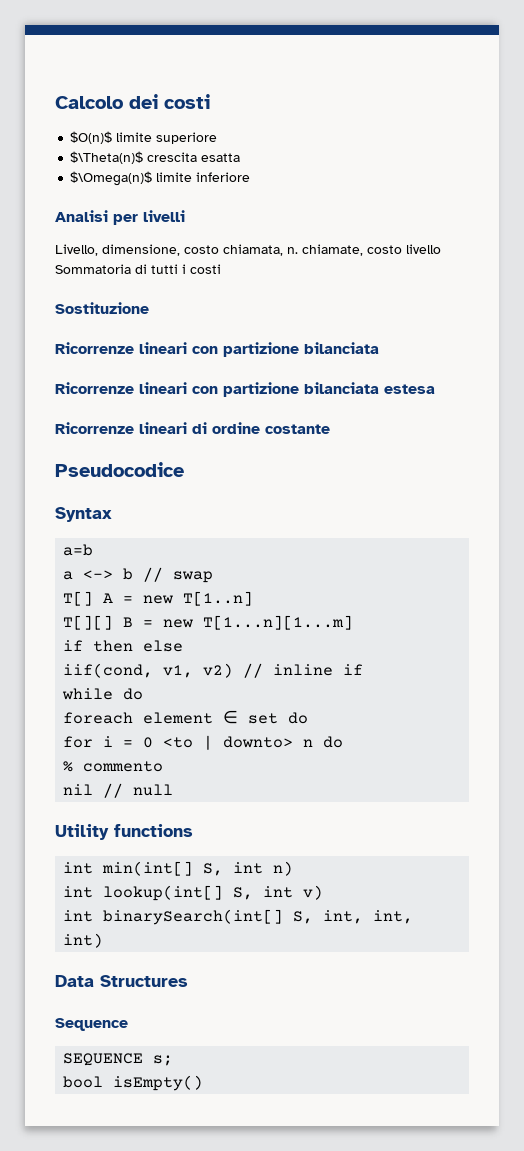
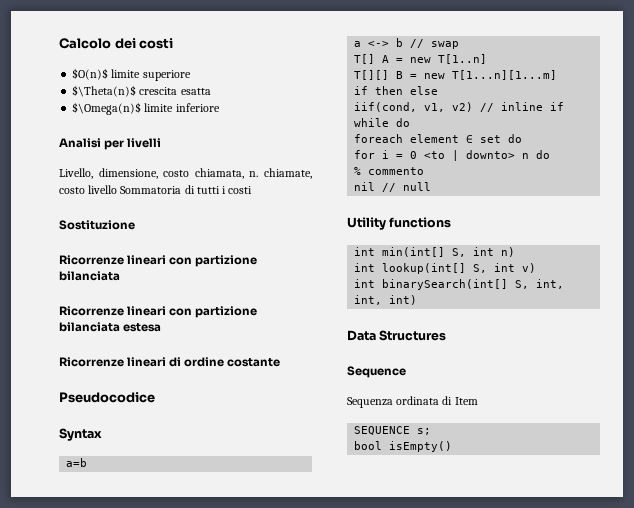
+ Sequenza ordinata di Item

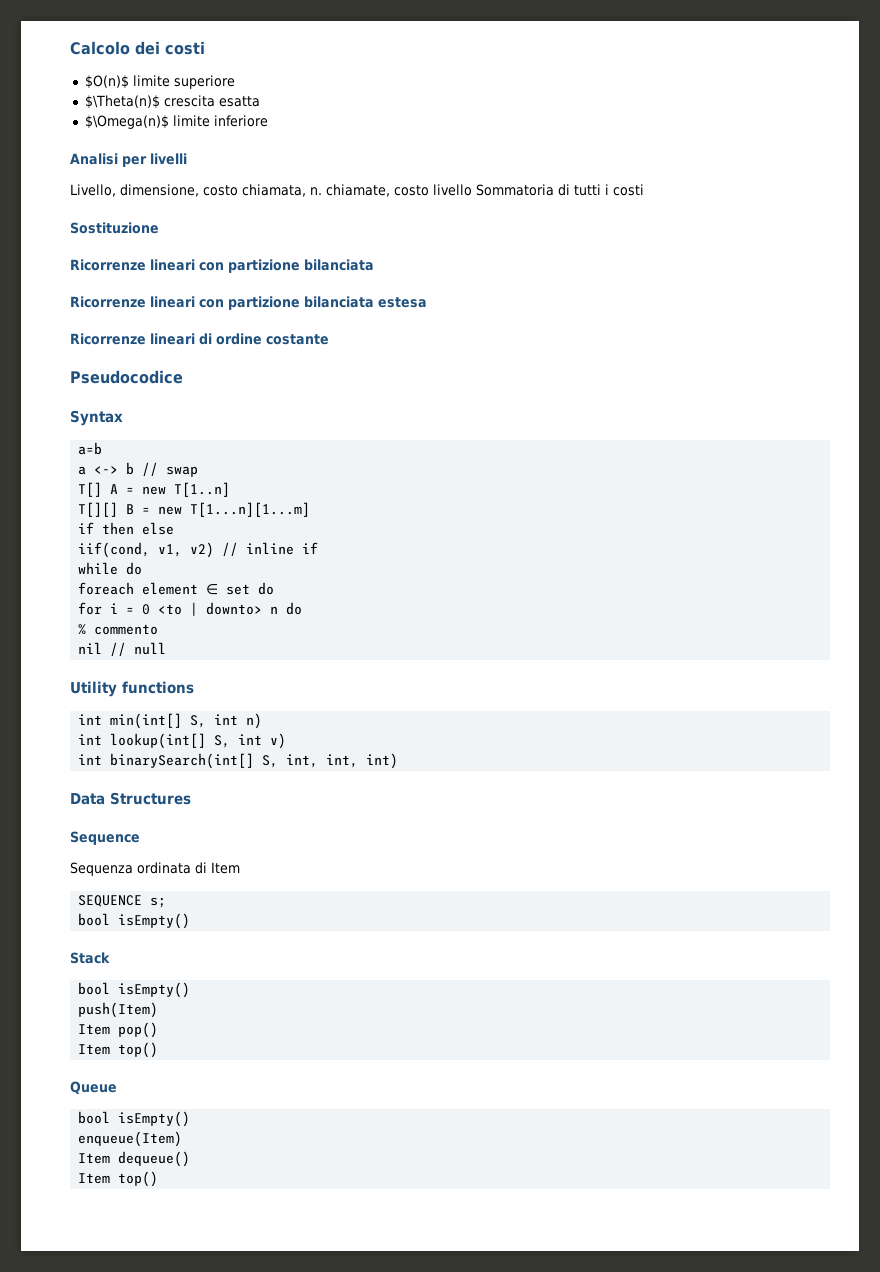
+ Stack
+ bool isEmpty()
+ push(Item)
+ Item pop()
+ Item top()
+ Queue
+ bool isEmpty()
+ enqueue(Item)
+ Item dequeue()
+ Item top()

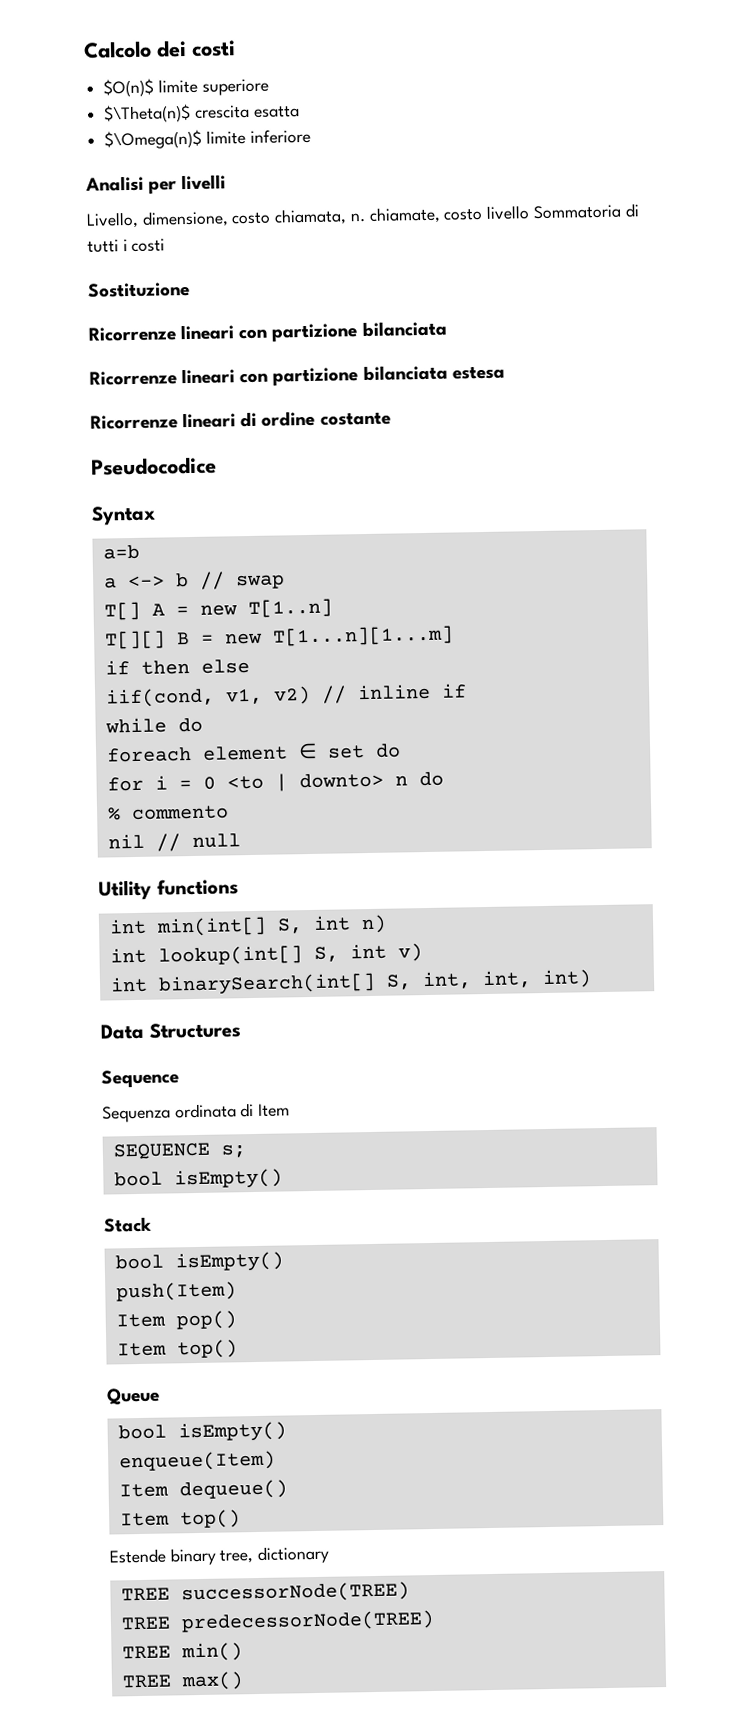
+ Estende binary tree, dictionary
+ TREE successorNode(TREE)
+ TREE predecessorNode(TREE)
+ TREE min()
+ TREE max()

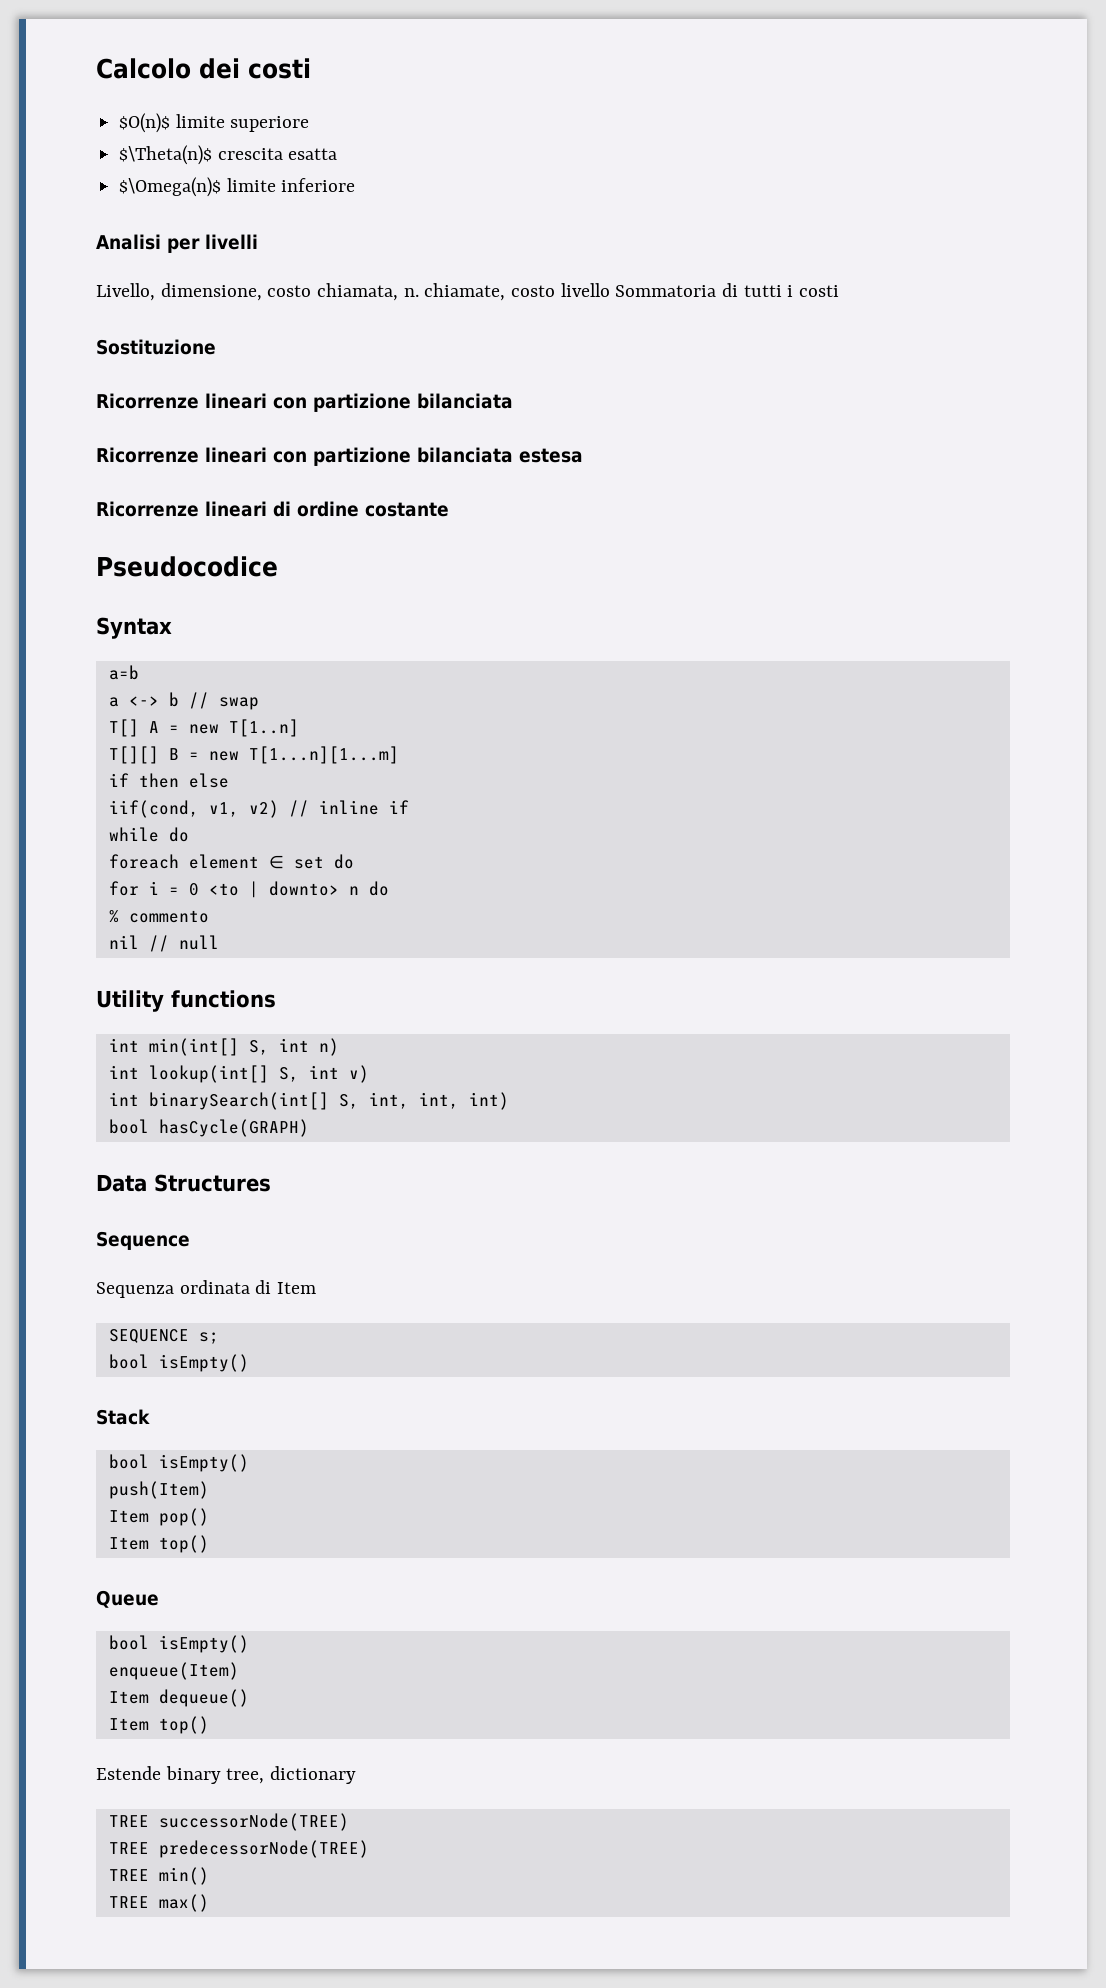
+ bool hasCycle(GRAPH)

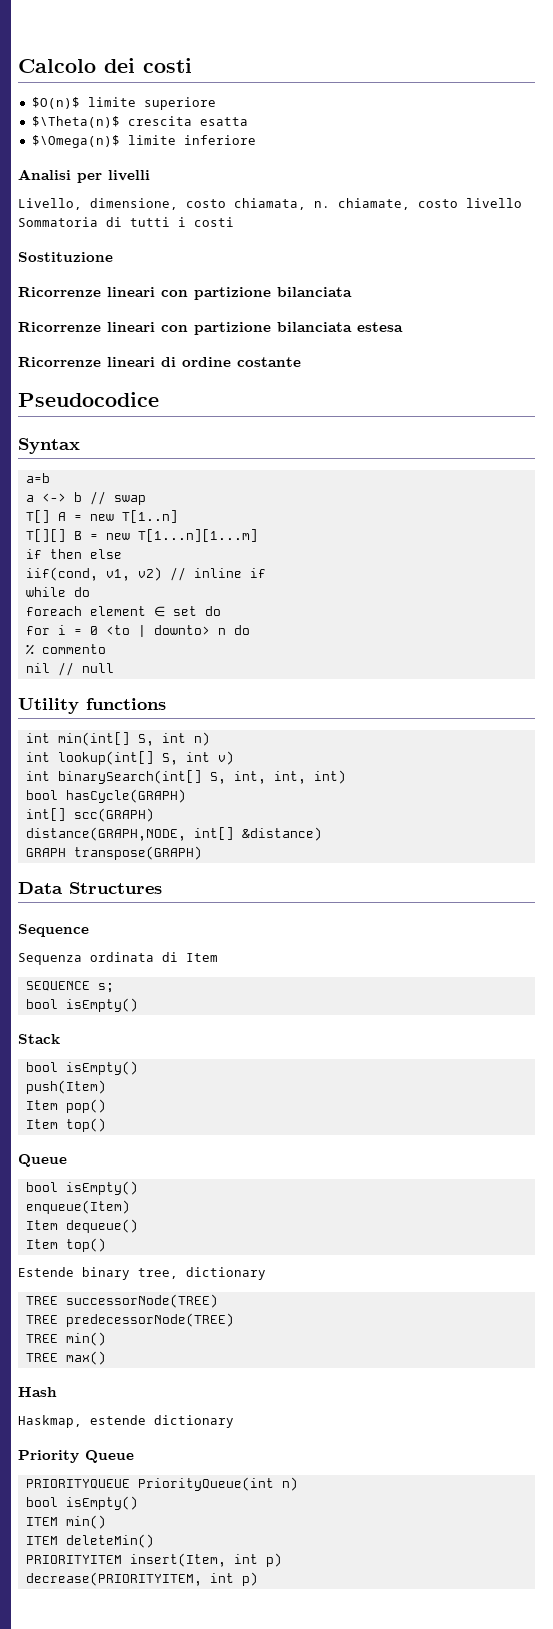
+ int[] scc(GRAPH)
+ distance(GRAPH,NODE, int[] &distance)
+ GRAPH transpose(GRAPH)
+ Hash
+ Haskmap, estende dictionary
+ Priority Queue
+ PRIORITYQUEUE PriorityQueue(int n)
+ bool isEmpty()
+ ITEM min()
+ ITEM deleteMin()
+ PRIORITYITEM insert(Item, int p)
+ decrease(PRIORITYITEM, int p)

